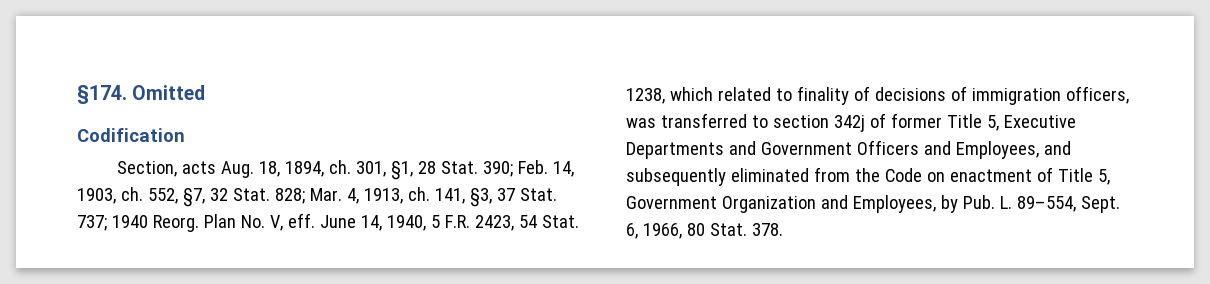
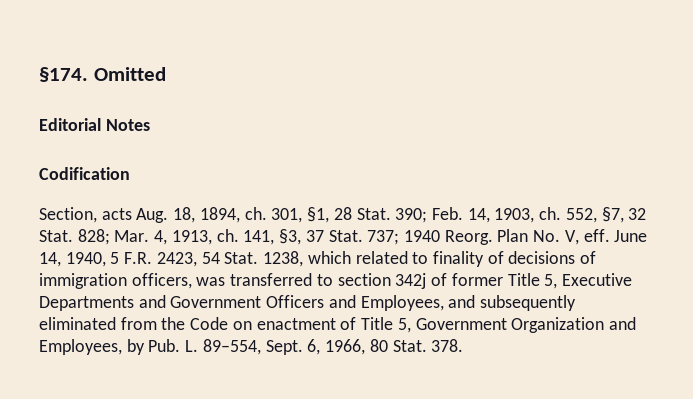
+ Editorial Notes

